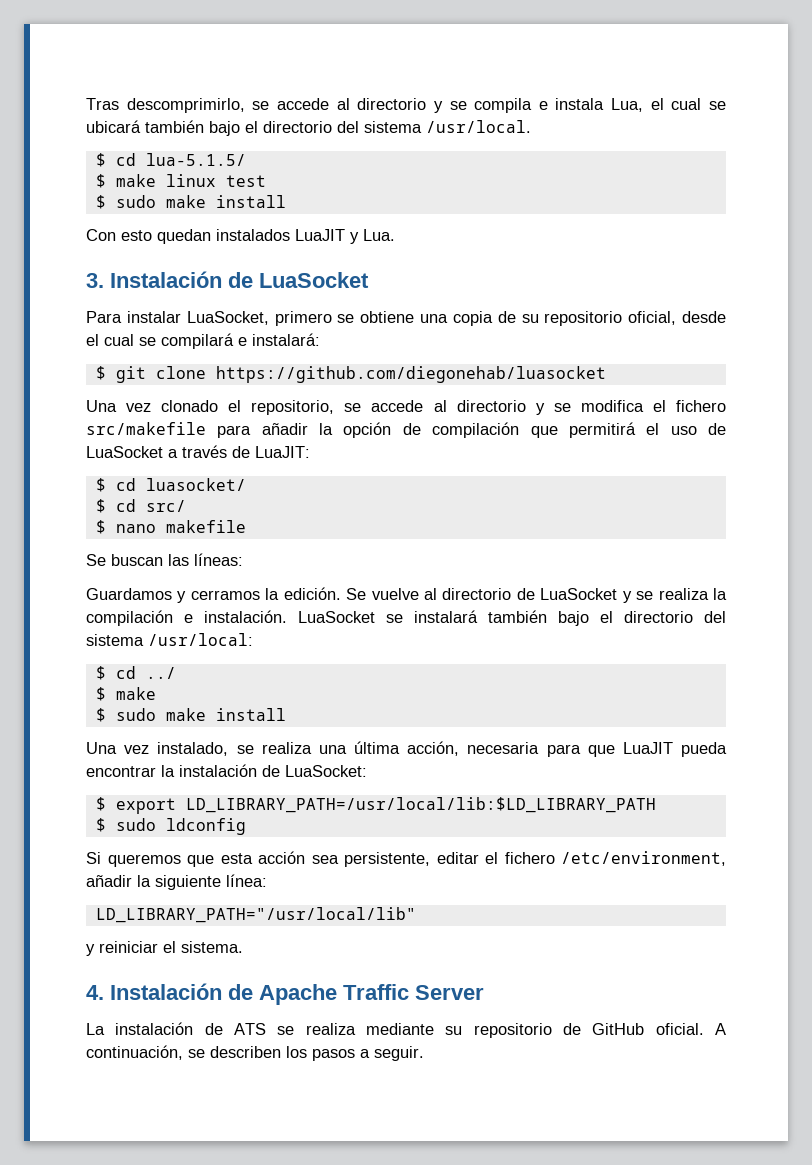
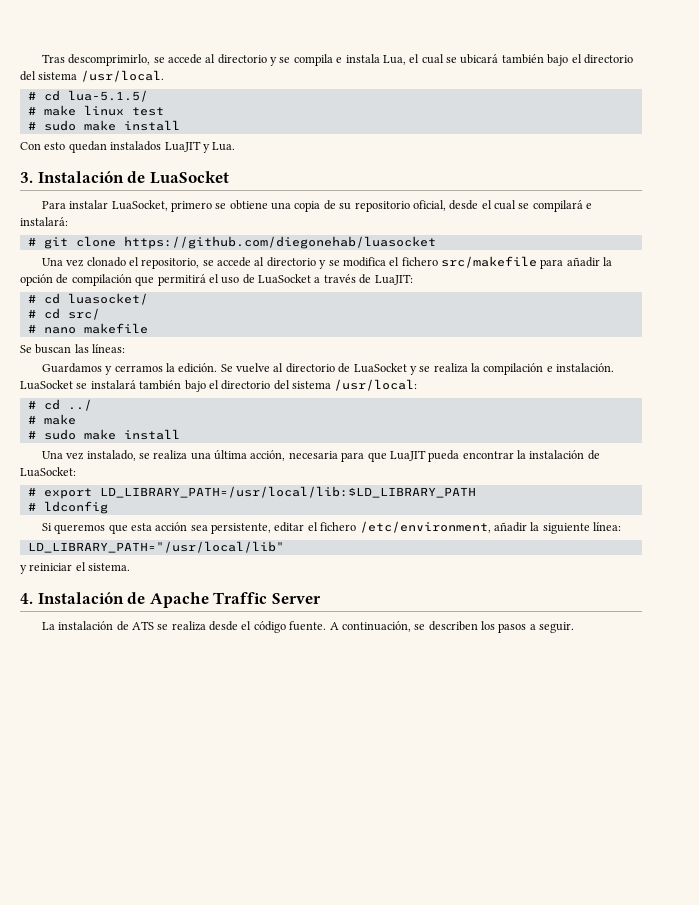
- $ cd lua-5.1.5/
+ # cd lua-5.1.5/
- $ make linux test
- $ sudo make install
+ # make linux test
+ # sudo make install
- $ git clone https://github.com/diegonehab/luasocket
+ # git clone https://github.com/diegonehab/luasocket
- $ cd luasocket/
+ # cd luasocket/
- $ cd src/
+ # cd src/
- $ nano makefile
+ # nano makefile
- $ cd ../
- $ make
- $ sudo make install
+ # cd ../
+ # make
+ # sudo make install
- $ export LD_LIBRARY_PATH=/usr/local/lib:$LD_LIBRARY_PATH
+ # export LD_LIBRARY_PATH=/usr/local/lib:$LD_LIBRARY_PATH
- $ sudo ldconfig
+ # ldconfig
- La instalación de ATS se realiza mediante su repositorio de GitHub oficial.
+ La instalación de ATS se realiza desde el código fuente.

